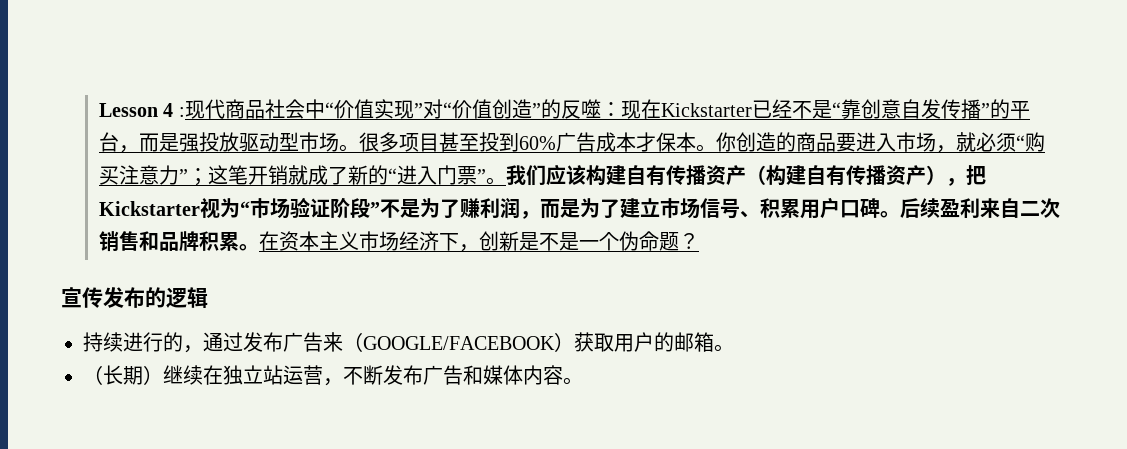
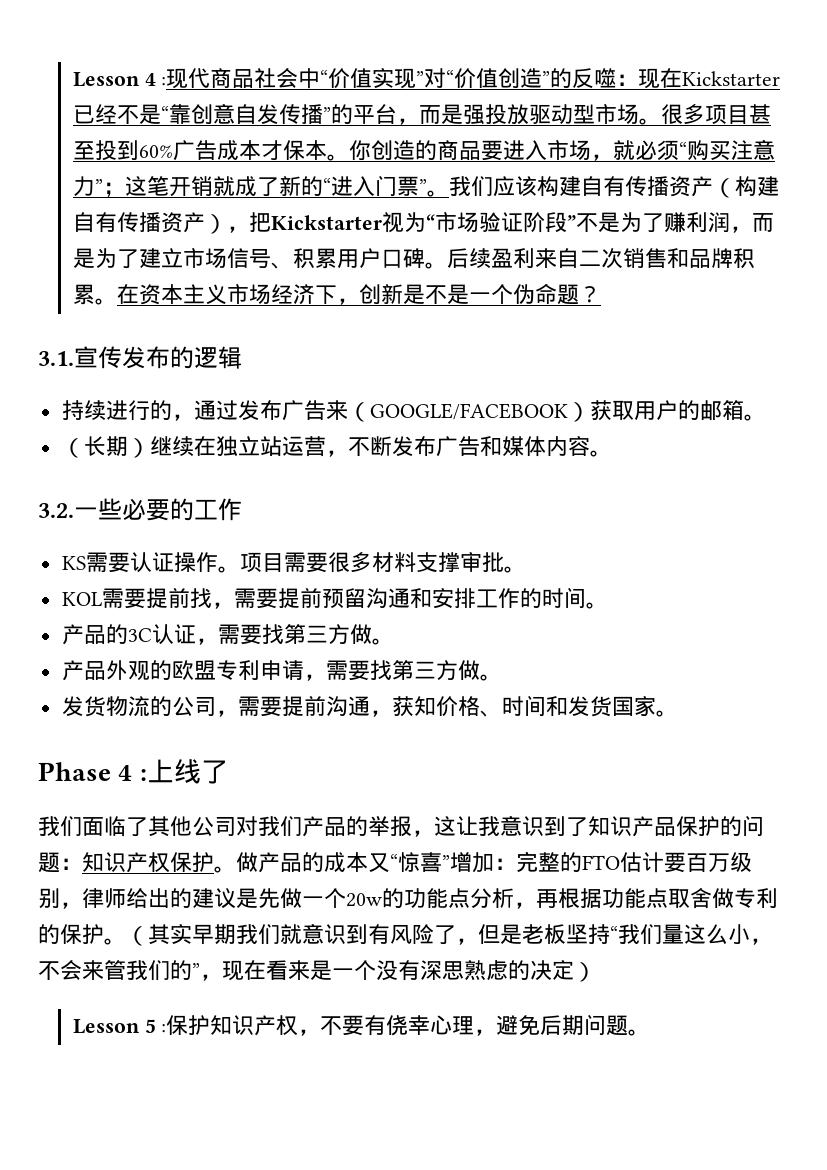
- 宣传发布的逻辑
+ 3.1.宣传发布的逻辑
+ 3.2.一些必要的工作
+ KS需要认证操作。项目需要很多材料支撑审批。
+ KOL需要提前找，需要提前预留沟通和安排工作的时间。
+ 产品的3C认证，需要找第三方做。
+ 产品外观的欧盟专利申请，需要找第三方做。
+ 发货物流的公司，需要提前沟通，获知价格、时间和发货国家。
+ Phase 4 :上线了
+ 我们面临了其他公司对我们产品的举报，这让我意识到了知识产品保护的问题：知识产权保护。做产品的成本又“惊喜”增加：完整的FTO估计要百万级别，律师给出的建议是先做一个20w的功能点分析，再根据功能点取舍做专利的保护。（其实早期我们就意识到有风险了，但是老板坚持“我们量这么小，不会来管我们的”，现在看来是一个没有深思熟虑的决定）
+ Lesson 5 :保护知识产权，不要有侥幸心理，避免后期问题。

